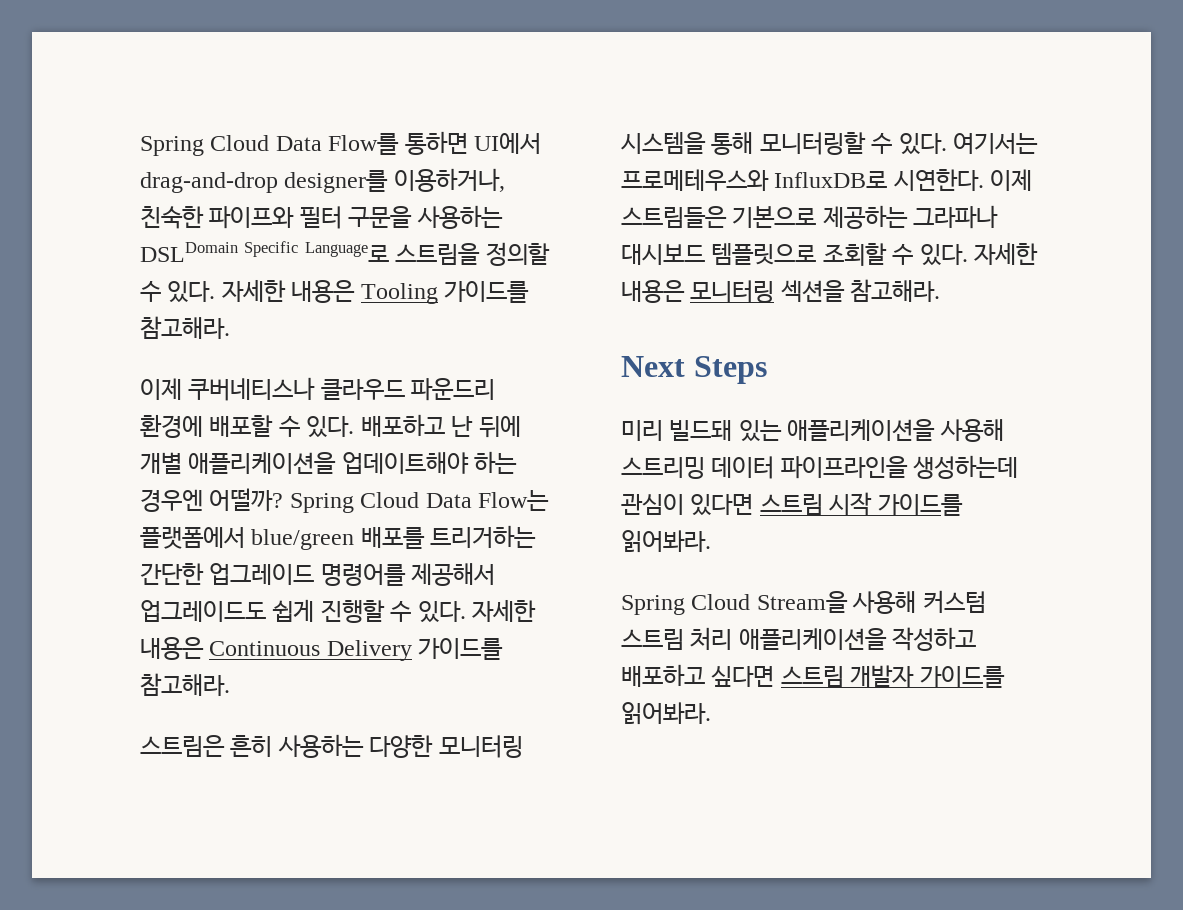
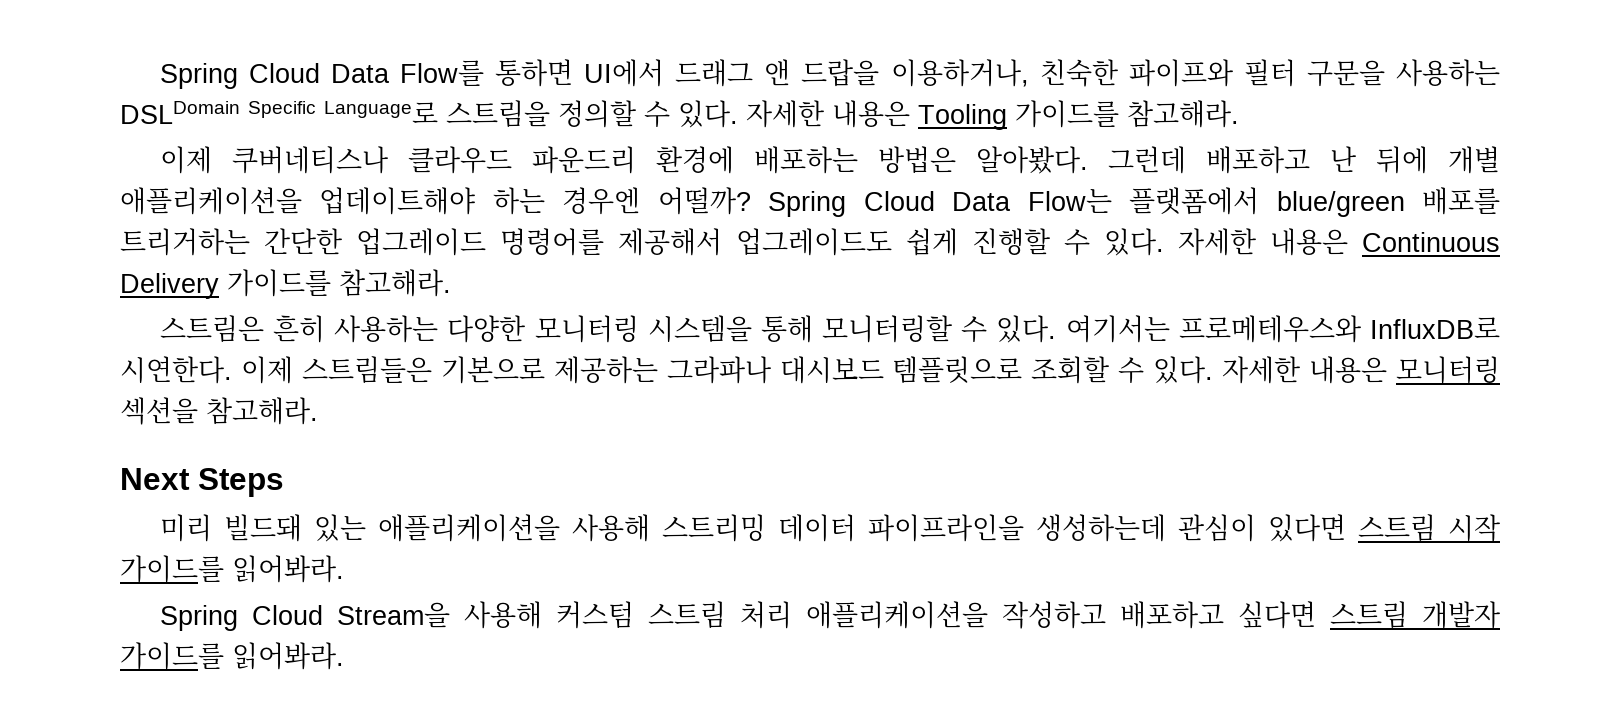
- Spring Cloud Data Flow를 통하면 UI에서 drag-and-drop designer를 이용하거나, 친숙한 파이프와 필터 구문을 사용하는 DSLDomain Specific Language로 스트림을 정의할 수 있다.
+ Spring Cloud Data Flow를 통하면 UI에서 드래그 앤 드랍을 이용하거나, 친숙한 파이프와 필터 구문을 사용하는 DSLDomain Specific Language로 스트림을 정의할 수 있다.
- 이제 쿠버네티스나 클라우드 파운드리 환경에 배포할 수 있다. 배포하고 난 뒤에 개별 애플리케이션을 업데이트해야 하는 경우엔 어떨까?
+ 이제 쿠버네티스나 클라우드 파운드리 환경에 배포하는 방법은 알아봤다. 그런데 배포하고 난 뒤에 개별 애플리케이션을 업데이트해야 하는 경우엔 어떨까?

